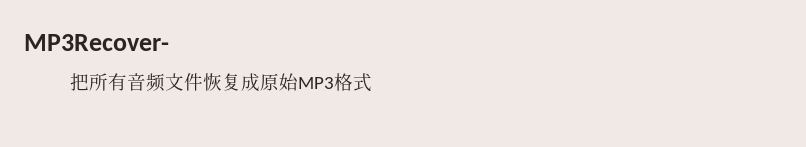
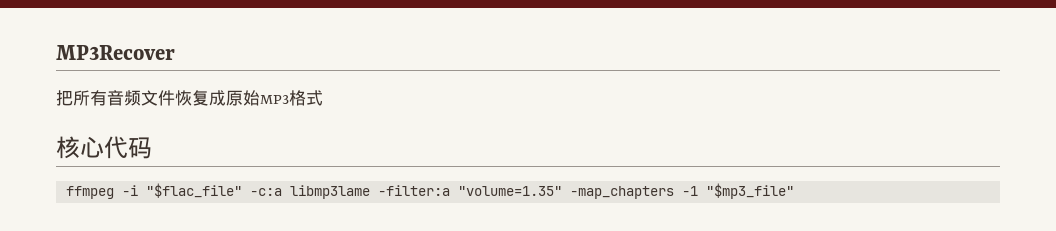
- MP3Recover-
+ MP3Recover
+ 核心代码
+ ffmpeg -i "$flac_file" -c:a libmp3lame -filter:a "volume=1.35" -map_chapters -1 "$mp3_file"

